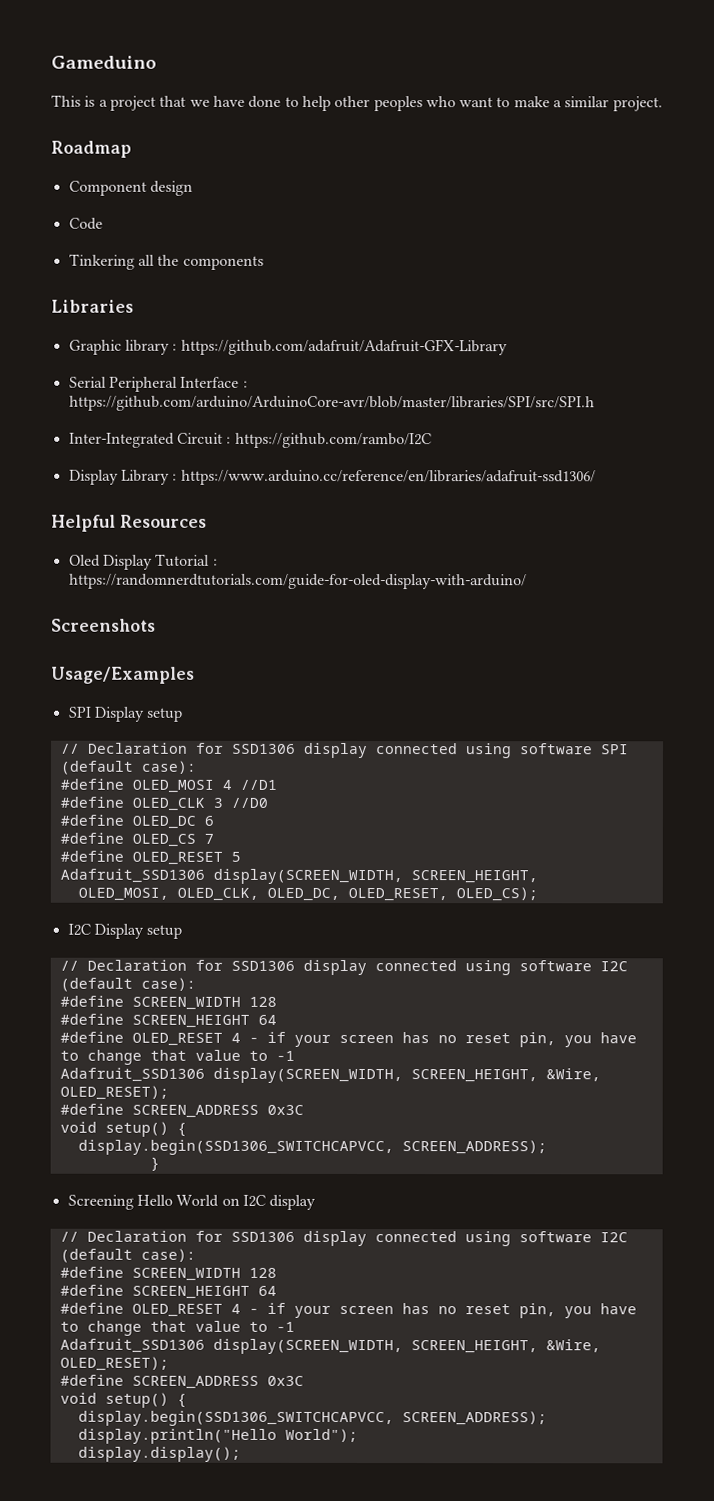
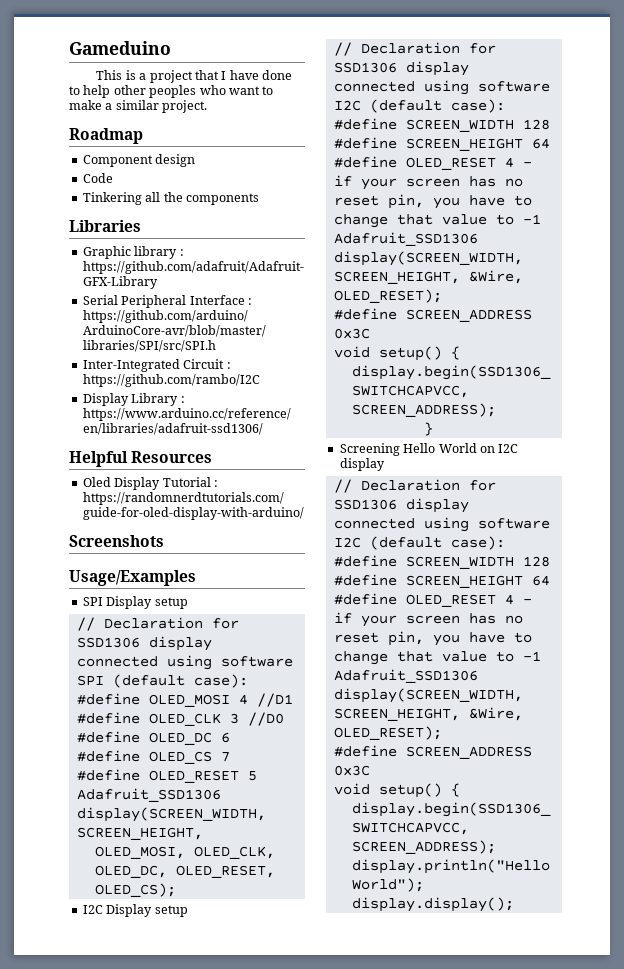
- This is a project that we have done to help other peoples who want to make a similar project.
+ This is a project that I have done to help other peoples who want to make a similar project.

